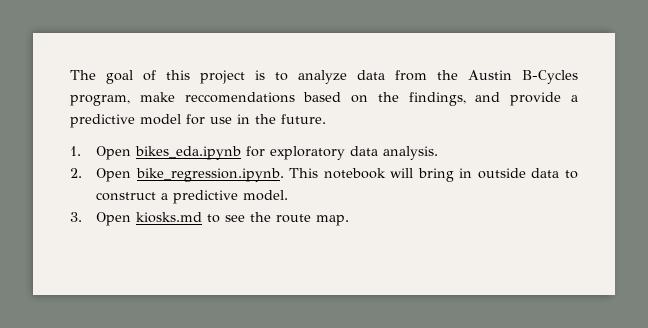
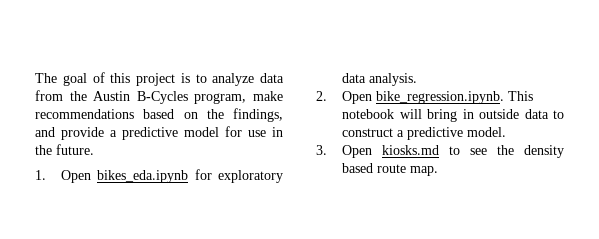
- The goal of this project is to analyze data from the Austin B-Cycles program, make reccomendations based on the findings, and provide a predictive model for use in the future.
+ The goal of this project is to analyze data from the Austin B-Cycles program, make recommendations based on the findings, and provide a predictive model for use in the future.
- 3. Open kiosks.md to see the route map.
+ 3. Open kiosks.md to see the density based route map.

